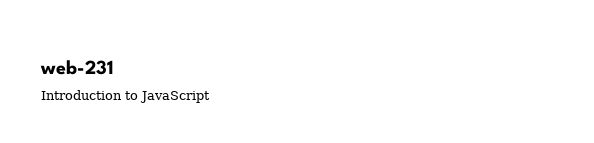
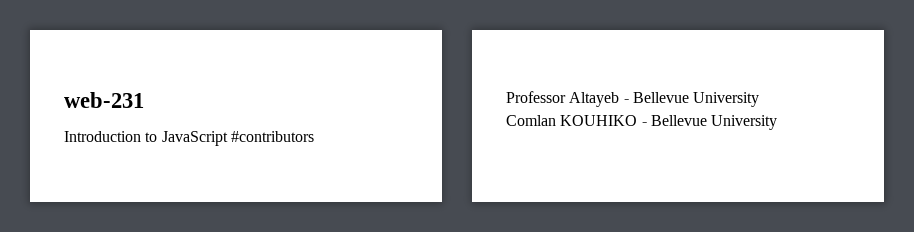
- Introduction to JavaScript
+ Introduction to JavaScript #contributors Professor Altayeb - Bellevue University Comlan KOUHIKO - Bellevue University

